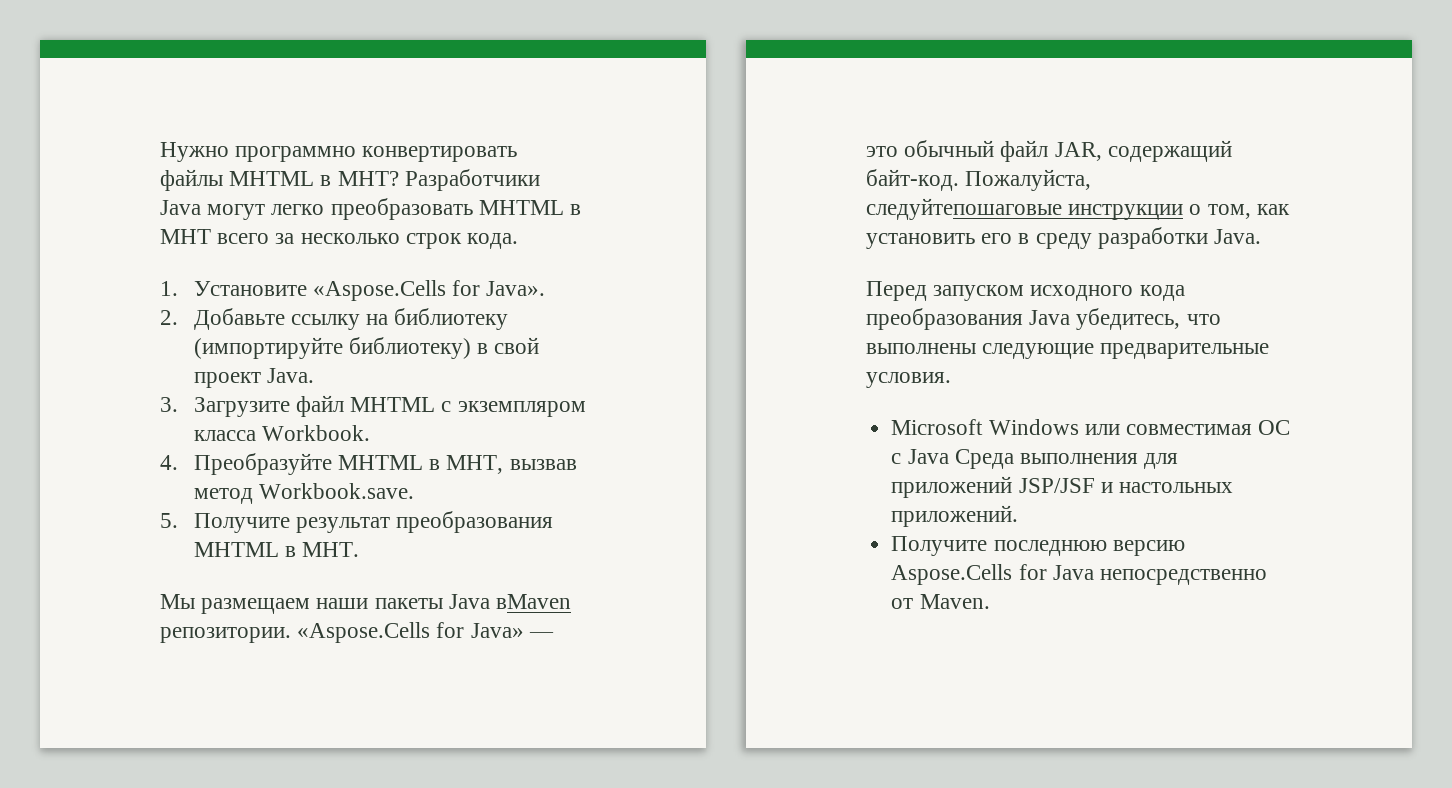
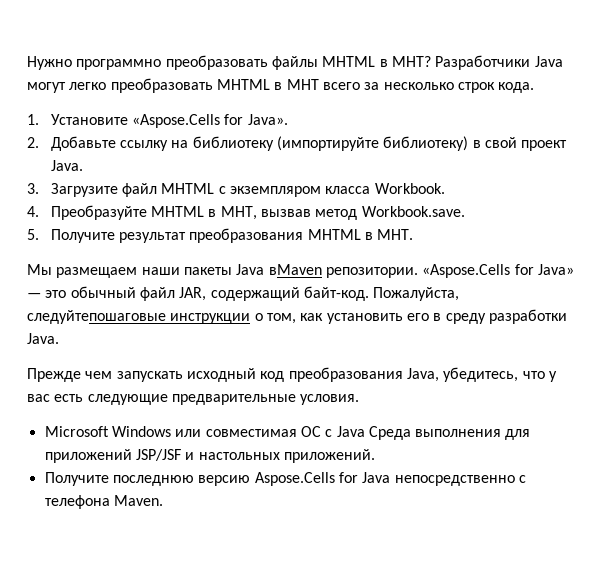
- Нужно программно конвертировать файлы MHTML в MHT?
+ Нужно программно преобразовать файлы MHTML в MHT?
- Перед запуском исходного кода преобразования Java убедитесь, что выполнены следующие предварительные условия.
+ Прежде чем запускать исходный код преобразования Java, убедитесь, что у вас есть следующие предварительные условия.
- Получите последнюю версию Aspose.Cells for Java непосредственно от Maven.
+ Получите последнюю версию Aspose.Cells for Java непосредственно с телефона Maven.

